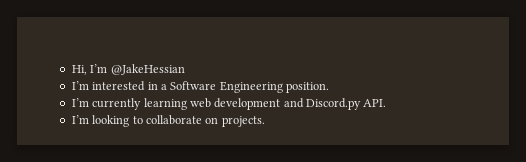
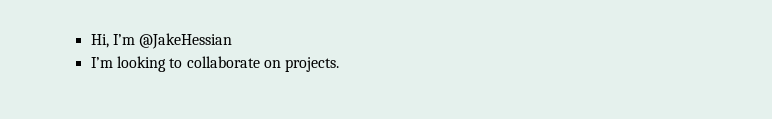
- I’m interested in a Software Engineering position.
- I’m currently learning web development and Discord.py API.

